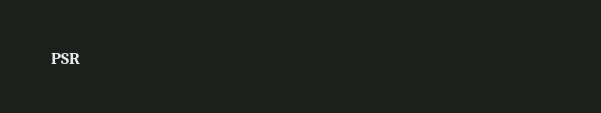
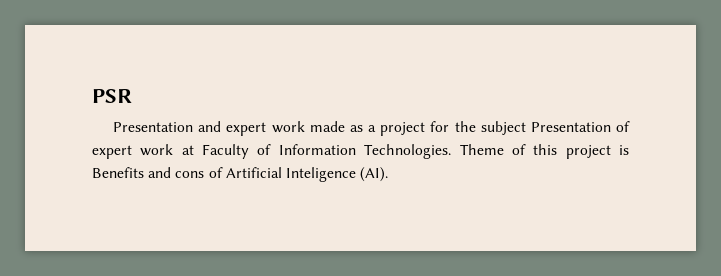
+ Presentation and expert work made as a project for the subject Presentation of expert work at Faculty of Information Technologies. Theme of this project is Benefits and cons of Artificial Inteligence (AI).

